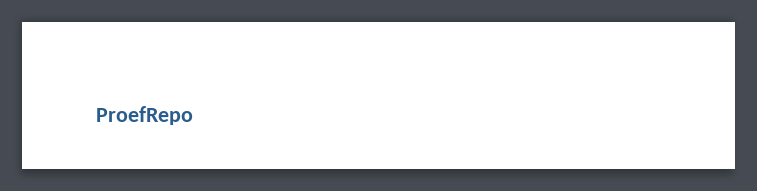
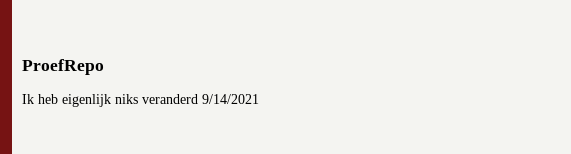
+ Ik heb eigenlijk niks veranderd 9/14/2021

